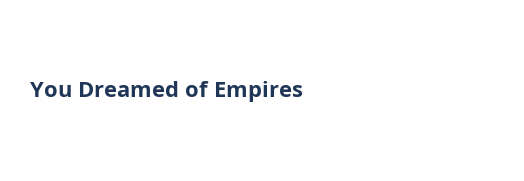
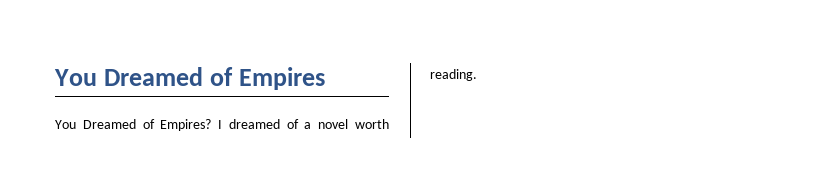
+ You Dreamed of Empires? I dreamed of a novel worth reading.

